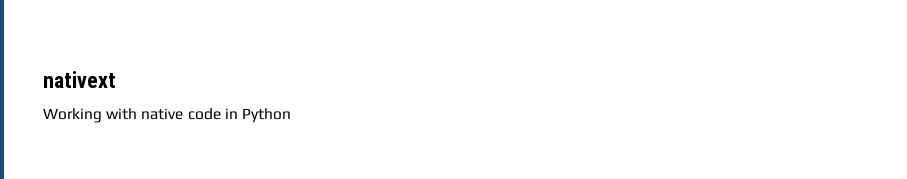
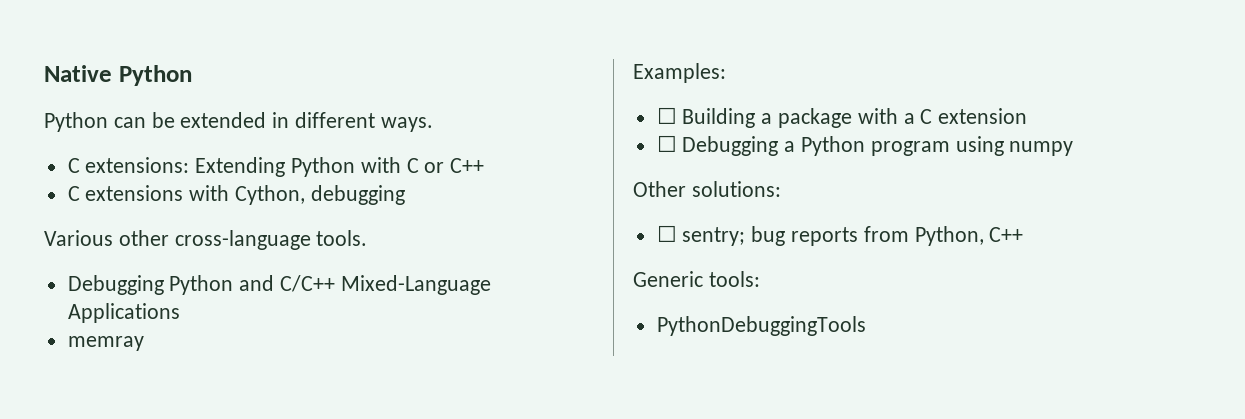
- nativext
- Working with native code in Python
+ Native Python
+ Python can be extended in different ways.
+ C extensions: Extending Python with C or C++
+ C extensions with Cython, debugging
+ Various other cross-language tools.
+ Debugging Python and C/C++ Mixed-Language Applications
+ memray
+ Examples:
+ ☐ Building a package with a C extension
+ ☐ Debugging a Python program using numpy
+ Other solutions:
+ ☐ sentry; bug reports from Python, C++
+ Generic tools:
+ PythonDebuggingTools

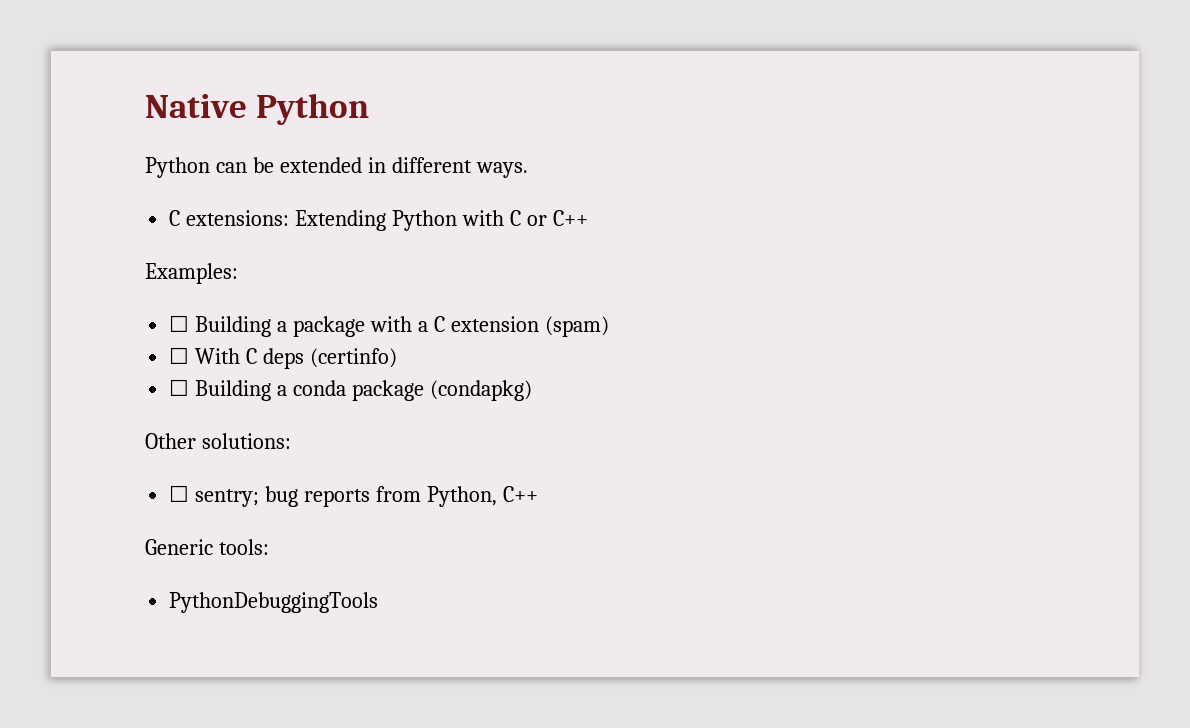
- C extensions with Cython, debugging
- Various other cross-language tools.
- Debugging Python and C/C++ Mixed-Language Applications
- memray
- ☐ Building a package with a C extension
- ☐ Debugging a Python program using numpy
+ ☐ Building a package with a C extension (spam)
+ ☐ With C deps (certinfo)
+ ☐ Building a conda package (condapkg)

